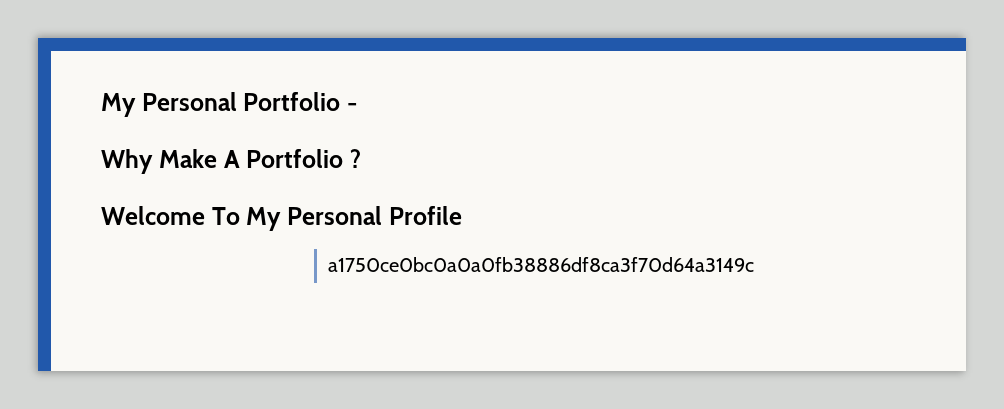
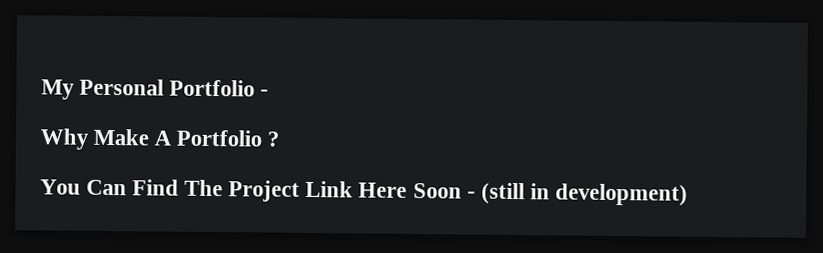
- Welcome To My Personal Profile
- a1750ce0bc0a0a0fb38886df8ca3f70d64a3149c
+ You Can Find The Project Link Here Soon - (still in development)

